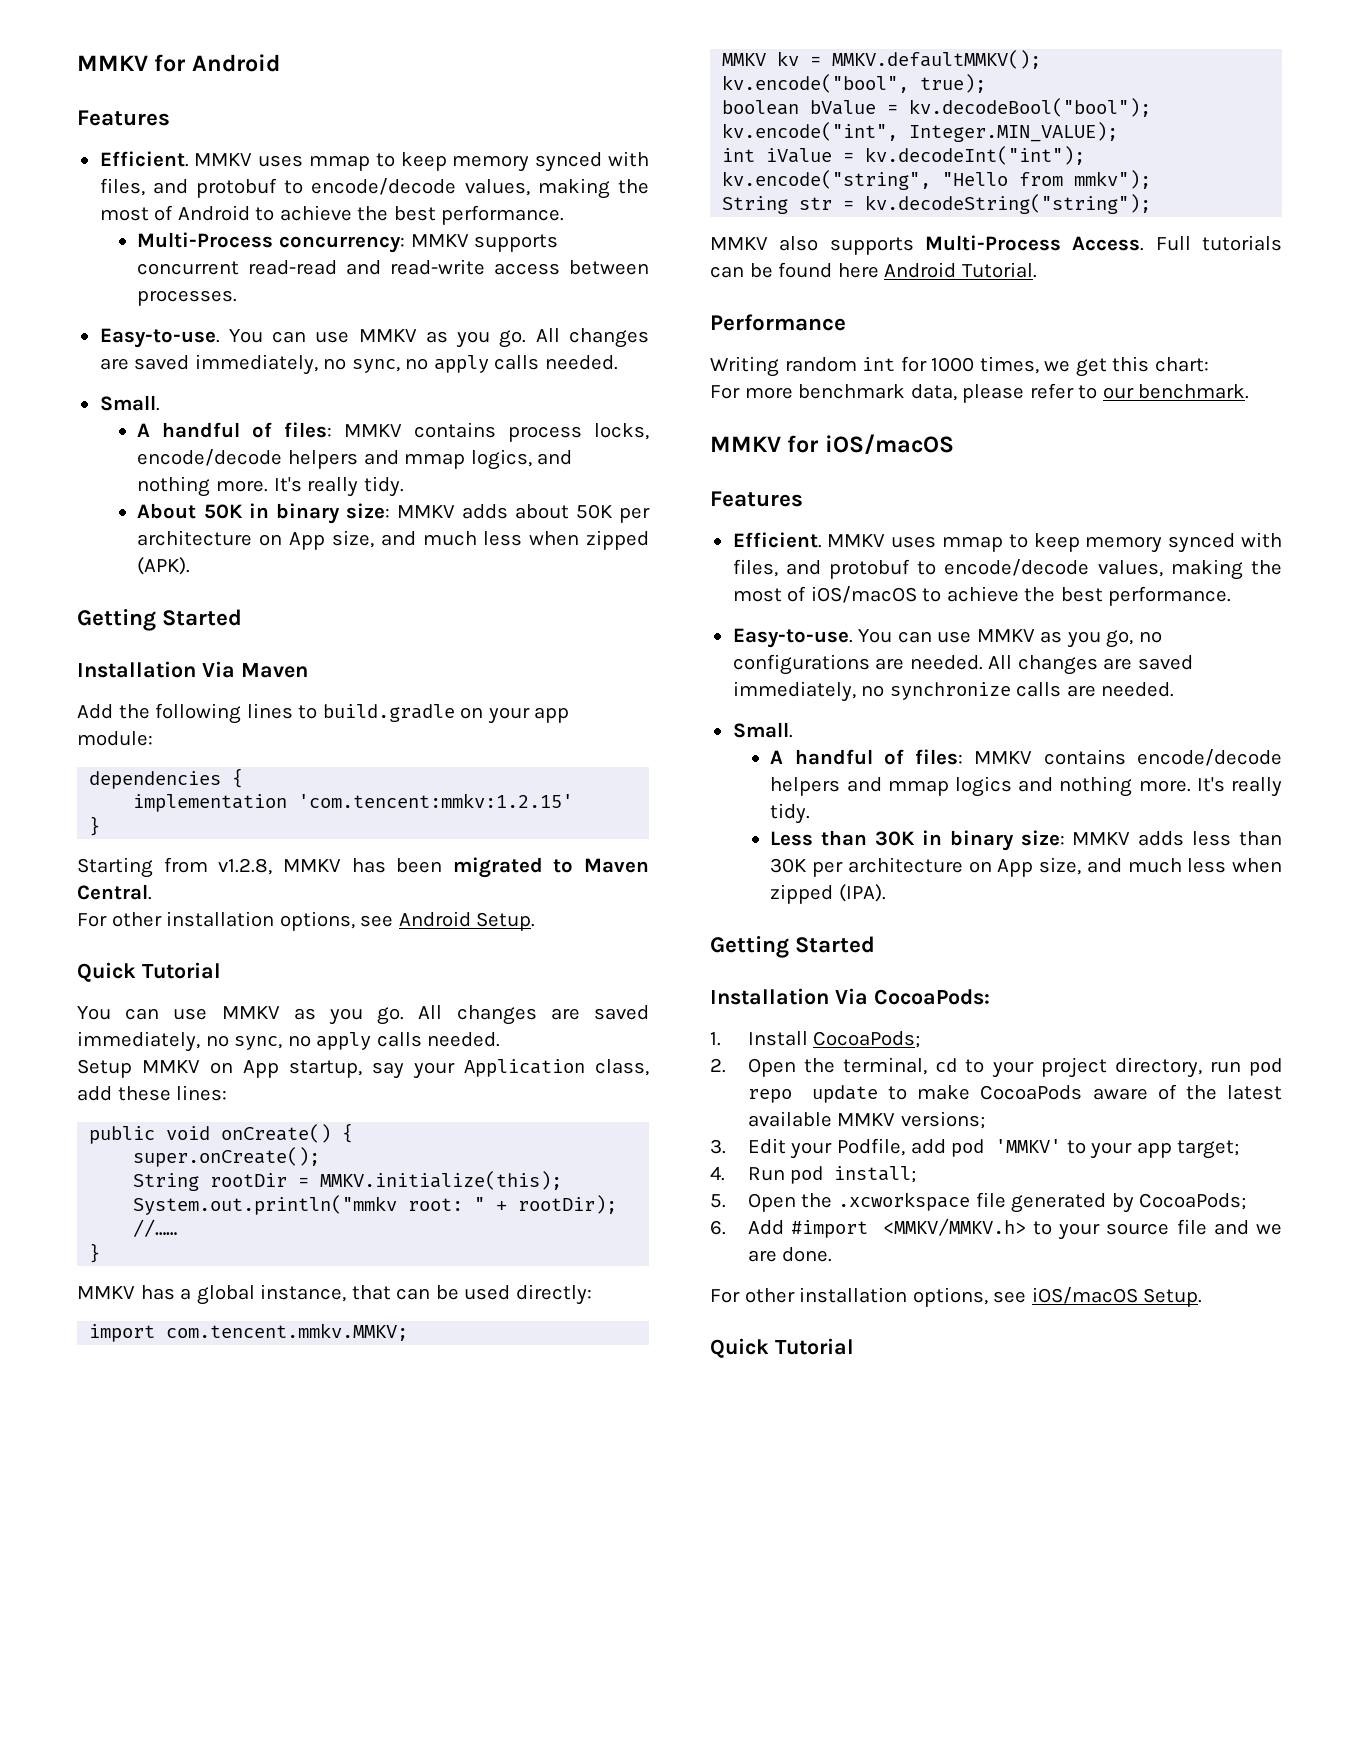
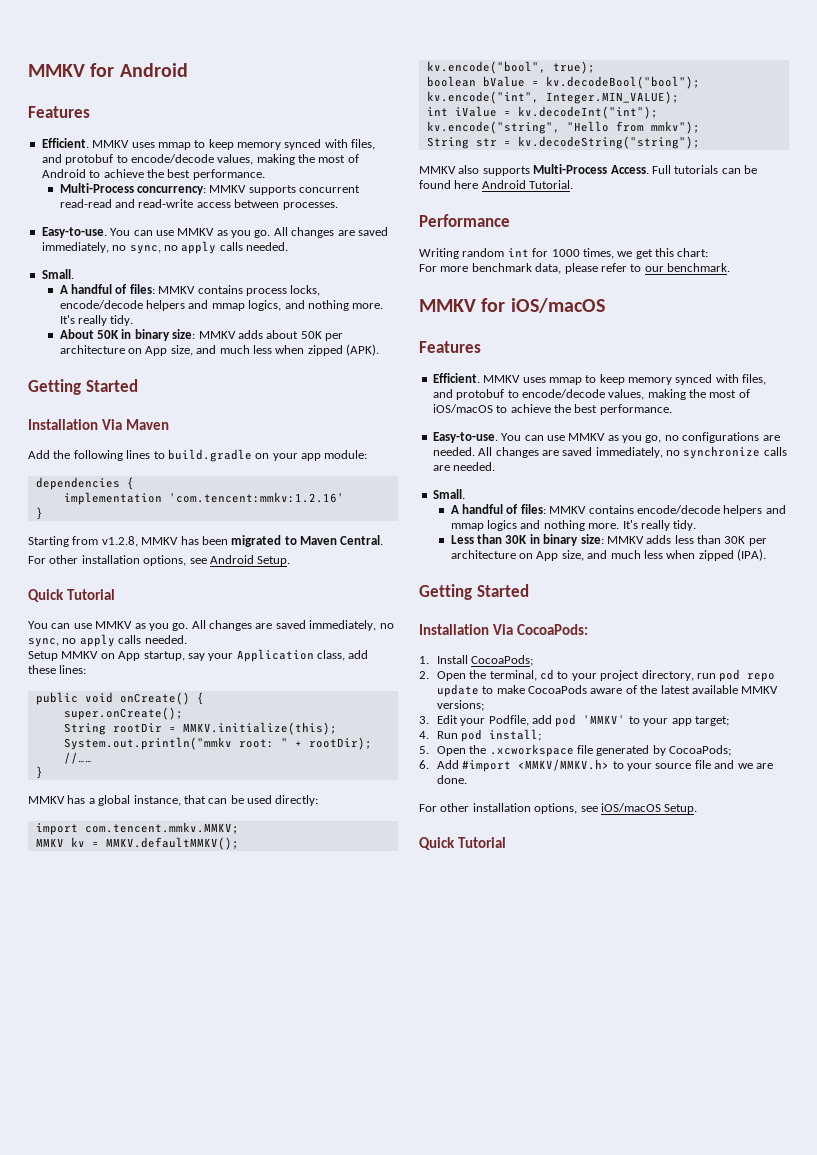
- implementation 'com.tencent:mmkv:1.2.15'
+ implementation 'com.tencent:mmkv:1.2.16'

